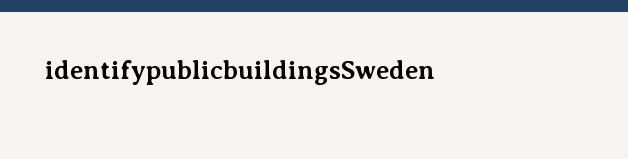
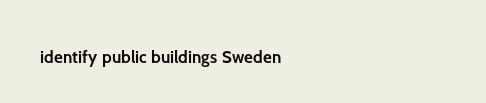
- identifypublicbuildingsSweden
+ identify public buildings Sweden

